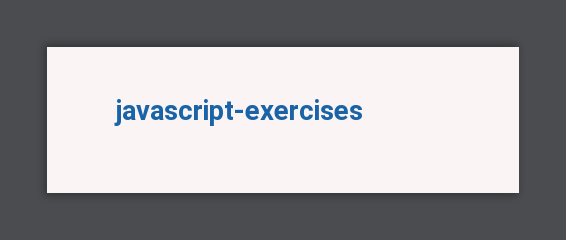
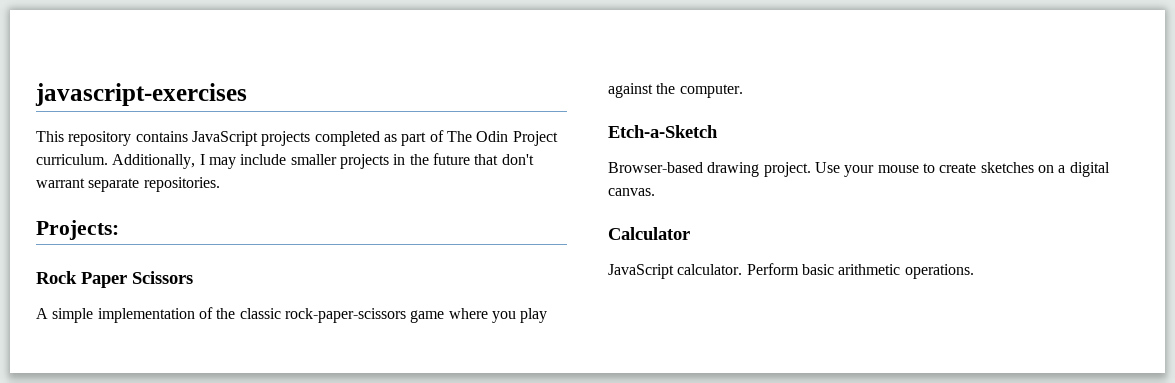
+ This repository contains JavaScript projects completed as part of The Odin Project curriculum. Additionally, I may include smaller projects in the future that don't warrant separate repositories.
+ Projects:
+ Rock Paper Scissors
+ A simple implementation of the classic rock-paper-scissors game where you play against the computer.
+ Etch-a-Sketch
+ Browser-based drawing project. Use your mouse to create sketches on a digital canvas.
+ Calculator
+ JavaScript calculator. Perform basic arithmetic operations.

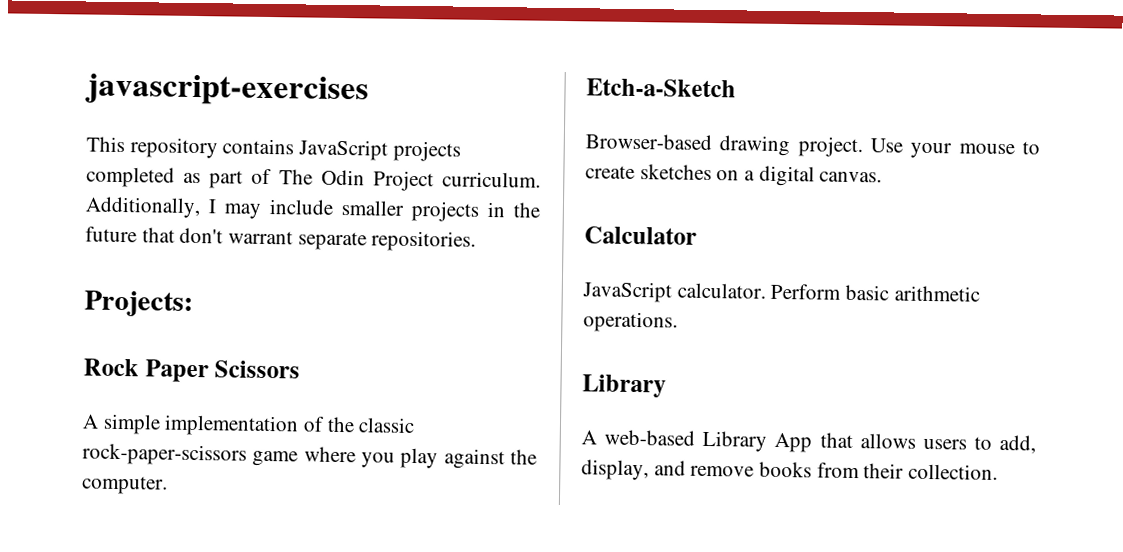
  Perform basic arithmetic operations.
+ Library
+ A web-based Library App that allows users to add, display, and remove books from their collection.

